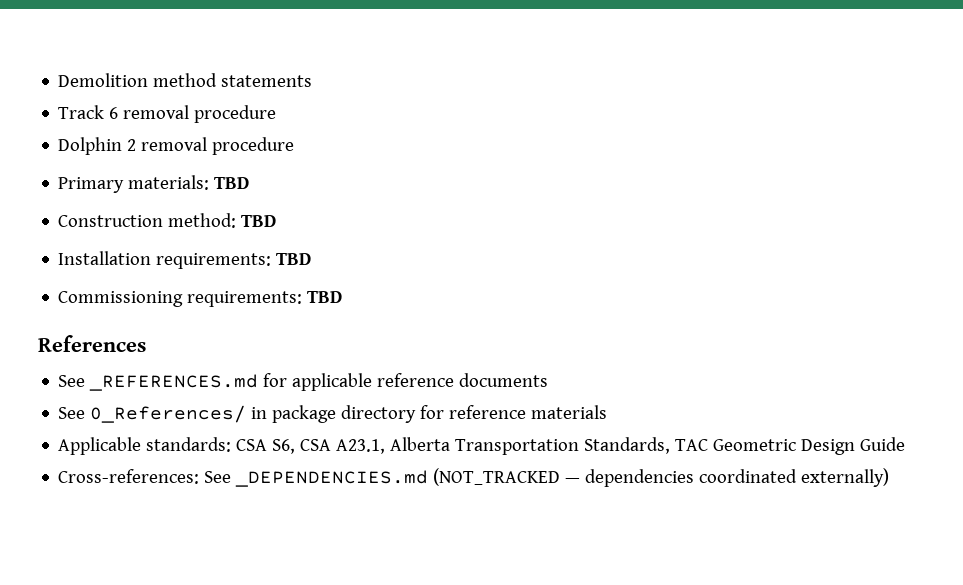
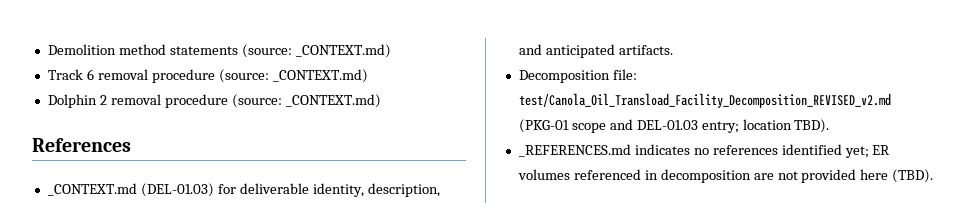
- Demolition method statements
+ Demolition method statements (source: _CONTEXT.md)
- Track 6 removal procedure
+ Track 6 removal procedure (source: _CONTEXT.md)
- Dolphin 2 removal procedure
- Primary materials: TBD
- Construction method: TBD
- Installation requirements: TBD
- Commissioning requirements: TBD
+ Dolphin 2 removal procedure (source: _CONTEXT.md)
  References
- See _REFERENCES.md for applicable reference documents
- See 0_References/ in package directory for reference materials
- Applicable standards: CSA S6, CSA A23.1, Alberta Transportation Standards, TAC Geometric Design Guide
- Cross-references: See _DEPENDENCIES.md (NOT_TRACKED — dependencies coordinated externally)
+ _CONTEXT.md (DEL-01.03) for deliverable identity, description, and anticipated artifacts.
+ Decomposition file: test/Canola_Oil_Transload_Facility_Decomposition_REVISED_v2.md (PKG-01 scope and DEL-01.03 entry; location TBD).
+ _REFERENCES.md indicates no references identified yet; ER volumes referenced in decomposition are not provided here (TBD).

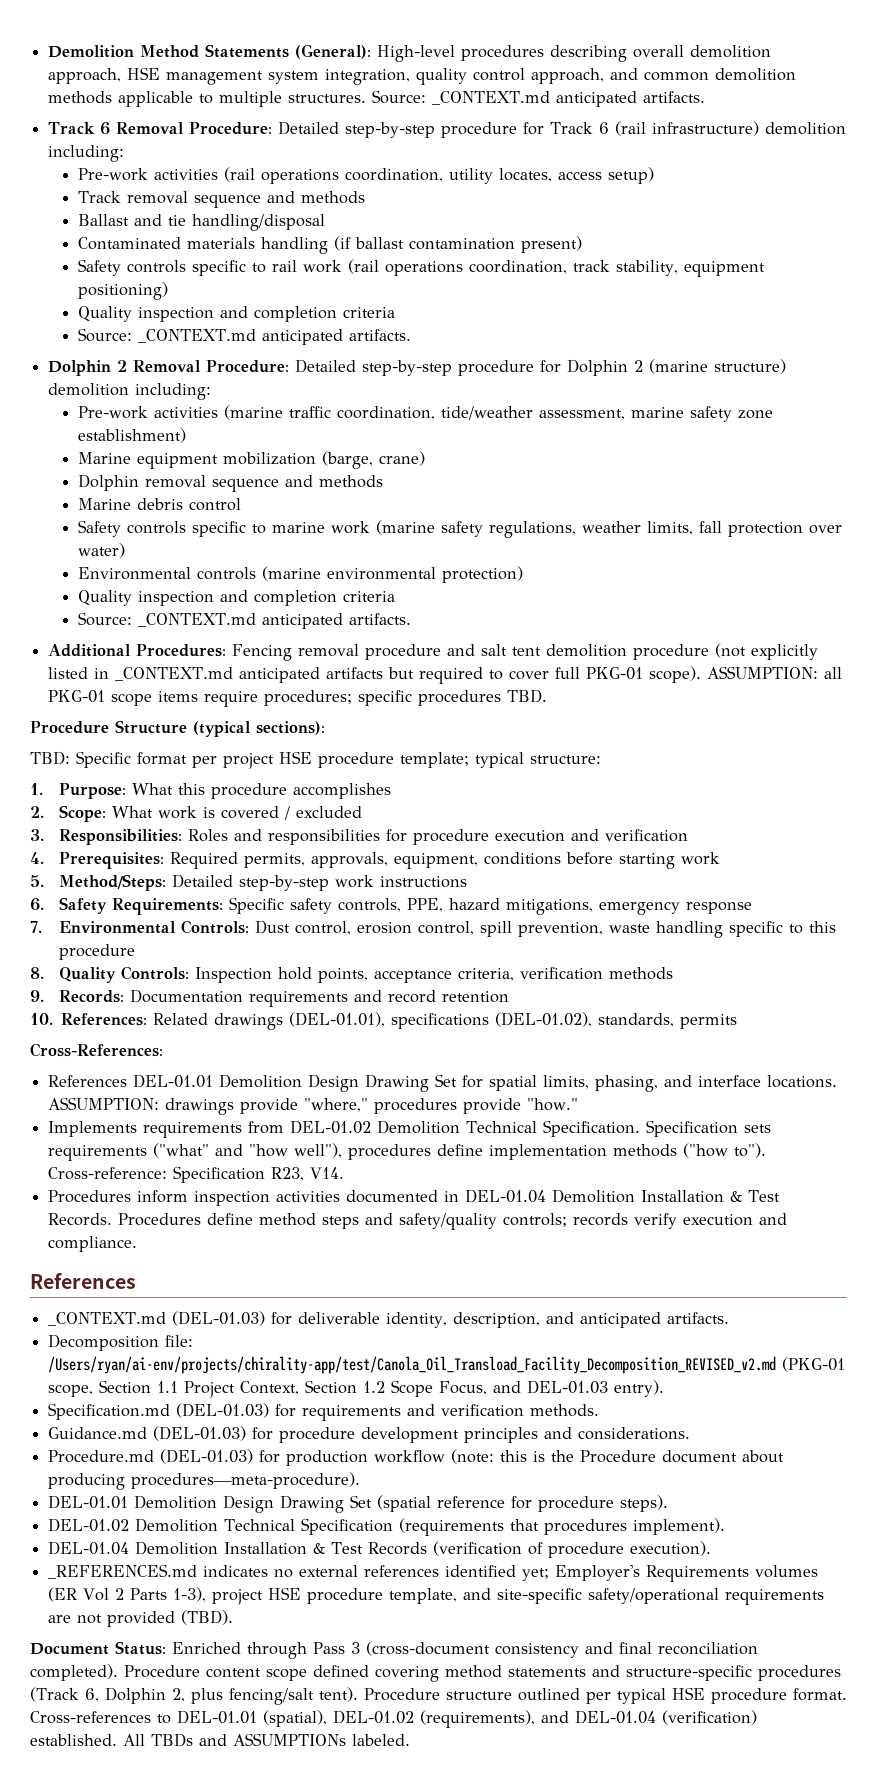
- Demolition method statements (source: _CONTEXT.md)
- Track 6 removal procedure (source: _CONTEXT.md)
- Dolphin 2 removal procedure (source: _CONTEXT.md)
+ Demolition Method Statements (General): High-level procedures describing overall demolition approach, HSE management system integration, quality control approach, and common demolition methods applicable to multiple structures. Source: _CONTEXT.md anticipated artifacts.
+ Track 6 Removal Procedure: Detailed step-by-step procedure for Track 6 (rail infrastructure) demolition including:
+ Pre-work activities (rail operations coordination, utility locates, access setup)
+ Track removal sequence and methods
+ Ballast and tie handling/disposal
+ Contaminated materials handling (if ballast contamination present)
+ Safety controls specific to rail work (rail operations coordination, track stability, equipment positioning)
+ Quality inspection and completion criteria
+ Source: _CONTEXT.md anticipated artifacts.
+ Dolphin 2 Removal Procedure: Detailed step-by-step procedure for Dolphin 2 (marine structure) demolition including:
+ Pre-work activities (marine traffic coordination, tide/weather assessment, marine safety zone establishment)
+ Marine equipment mobilization (barge, crane)
+ Dolphin removal sequence and methods
+ Marine debris control
+ Safety controls specific to marine work (marine safety regulations, weather limits, fall protection over water)
+ Environmental controls (marine environmental protection)
+ Quality inspection and completion criteria
+ Source: _CONTEXT.md anticipated artifacts.
+ Additional Procedures: Fencing removal procedure and salt tent demolition procedure (not explicitly listed in _CONTEXT.md anticipated artifacts but required to cover full PKG-01 scope). ASSUMPTION: all PKG-01 scope items require procedures; specific procedures TBD.
+ Procedure Structure (typical sections):
+ TBD: Specific format per project HSE procedure template; typical structure:
+ 1. Purpose: What this procedure accomplishes
+ 2. Scope: What work is covered / excluded
+ 3. Responsibilities: Roles and responsibilities for procedure execution and verification
+ 4. Prerequisites: Required permits, approvals, equipment, conditions before starting work
+ 5. Method/Steps: Detailed step-by-step work instructions
+ 6. Safety Requirements: Specific safety controls, PPE, hazard mitigations, emergency response
+ 7. Environmental Controls: Dust control, erosion control, spill prevention, waste handling specific to this procedure
+ 8. Quality Controls: Inspection hold points, acceptance criteria, verification methods
+ 9. Records: Documentation requirements and record retention
+ 10. References: Related drawings (DEL-01.01), specifications (DEL-01.02), standards, permits
+ Cross-References:
+ References DEL-01.01 Demolition Design Drawing Set for spatial limits, phasing, and interface locations. ASSUMPTION: drawings provide "where," procedures provide "how."
+ Implements requirements from DEL-01.02 Demolition Technical Specification. Specification sets requirements ("what" and "how well"), procedures define implementation methods ("how to"). Cross-reference: Specification R23, V14.
+ Procedures inform inspection activities documented in DEL-01.04 Demolition Installation & Test Records. Procedures define method steps and safety/quality controls; records verify execution and compliance.
- Decomposition file: test/Canola_Oil_Transload_Facility_Decomposition_REVISED_v2.md (PKG-01 scope and DEL-01.03 entry; location TBD).
+ Decomposition file: /Users/ryan/ai-env/projects/chirality-app/test/Canola_Oil_Transload_Facility_Decomposition_REVISED_v2.md (PKG-01 scope, Section 1.1 Project Context, Section 1.2 Scope Focus, and DEL-01.03 entry).
+ Specification.md (DEL-01.03) for requirements and verification methods.
+ Guidance.md (DEL-01.03) for procedure development principles and considerations.
+ Procedure.md (DEL-01.03) for production workflow (note: this is the Procedure document about producing procedures—meta-procedure).
+ DEL-01.01 Demolition Design Drawing Set (spatial reference for procedure steps).
+ DEL-01.02 Demolition Technical Specification (requirements that procedures implement).
+ DEL-01.04 Demolition Installation & Test Records (verification of procedure execution).
- _REFERENCES.md indicates no references identified yet; ER volumes referenced in decomposition are not provided here (TBD).
+ _REFERENCES.md indicates no external references identified yet; Employer's Requirements volumes (ER Vol 2 Parts 1-3), project HSE procedure template, and site-specific safety/operational requirements are not provided (TBD).
+ Document Status: Enriched through Pass 3 (cross-document consistency and final reconciliation completed). Procedure content scope defined covering method statements and structure-specific procedures (Track 6, Dolphin 2, plus fencing/salt tent). Procedure structure outlined per typical HSE procedure format. Cross-references to DEL-01.01 (spatial), DEL-01.02 (requirements), and DEL-01.04 (verification) established. All TBDs and ASSUMPTIONs labeled.

